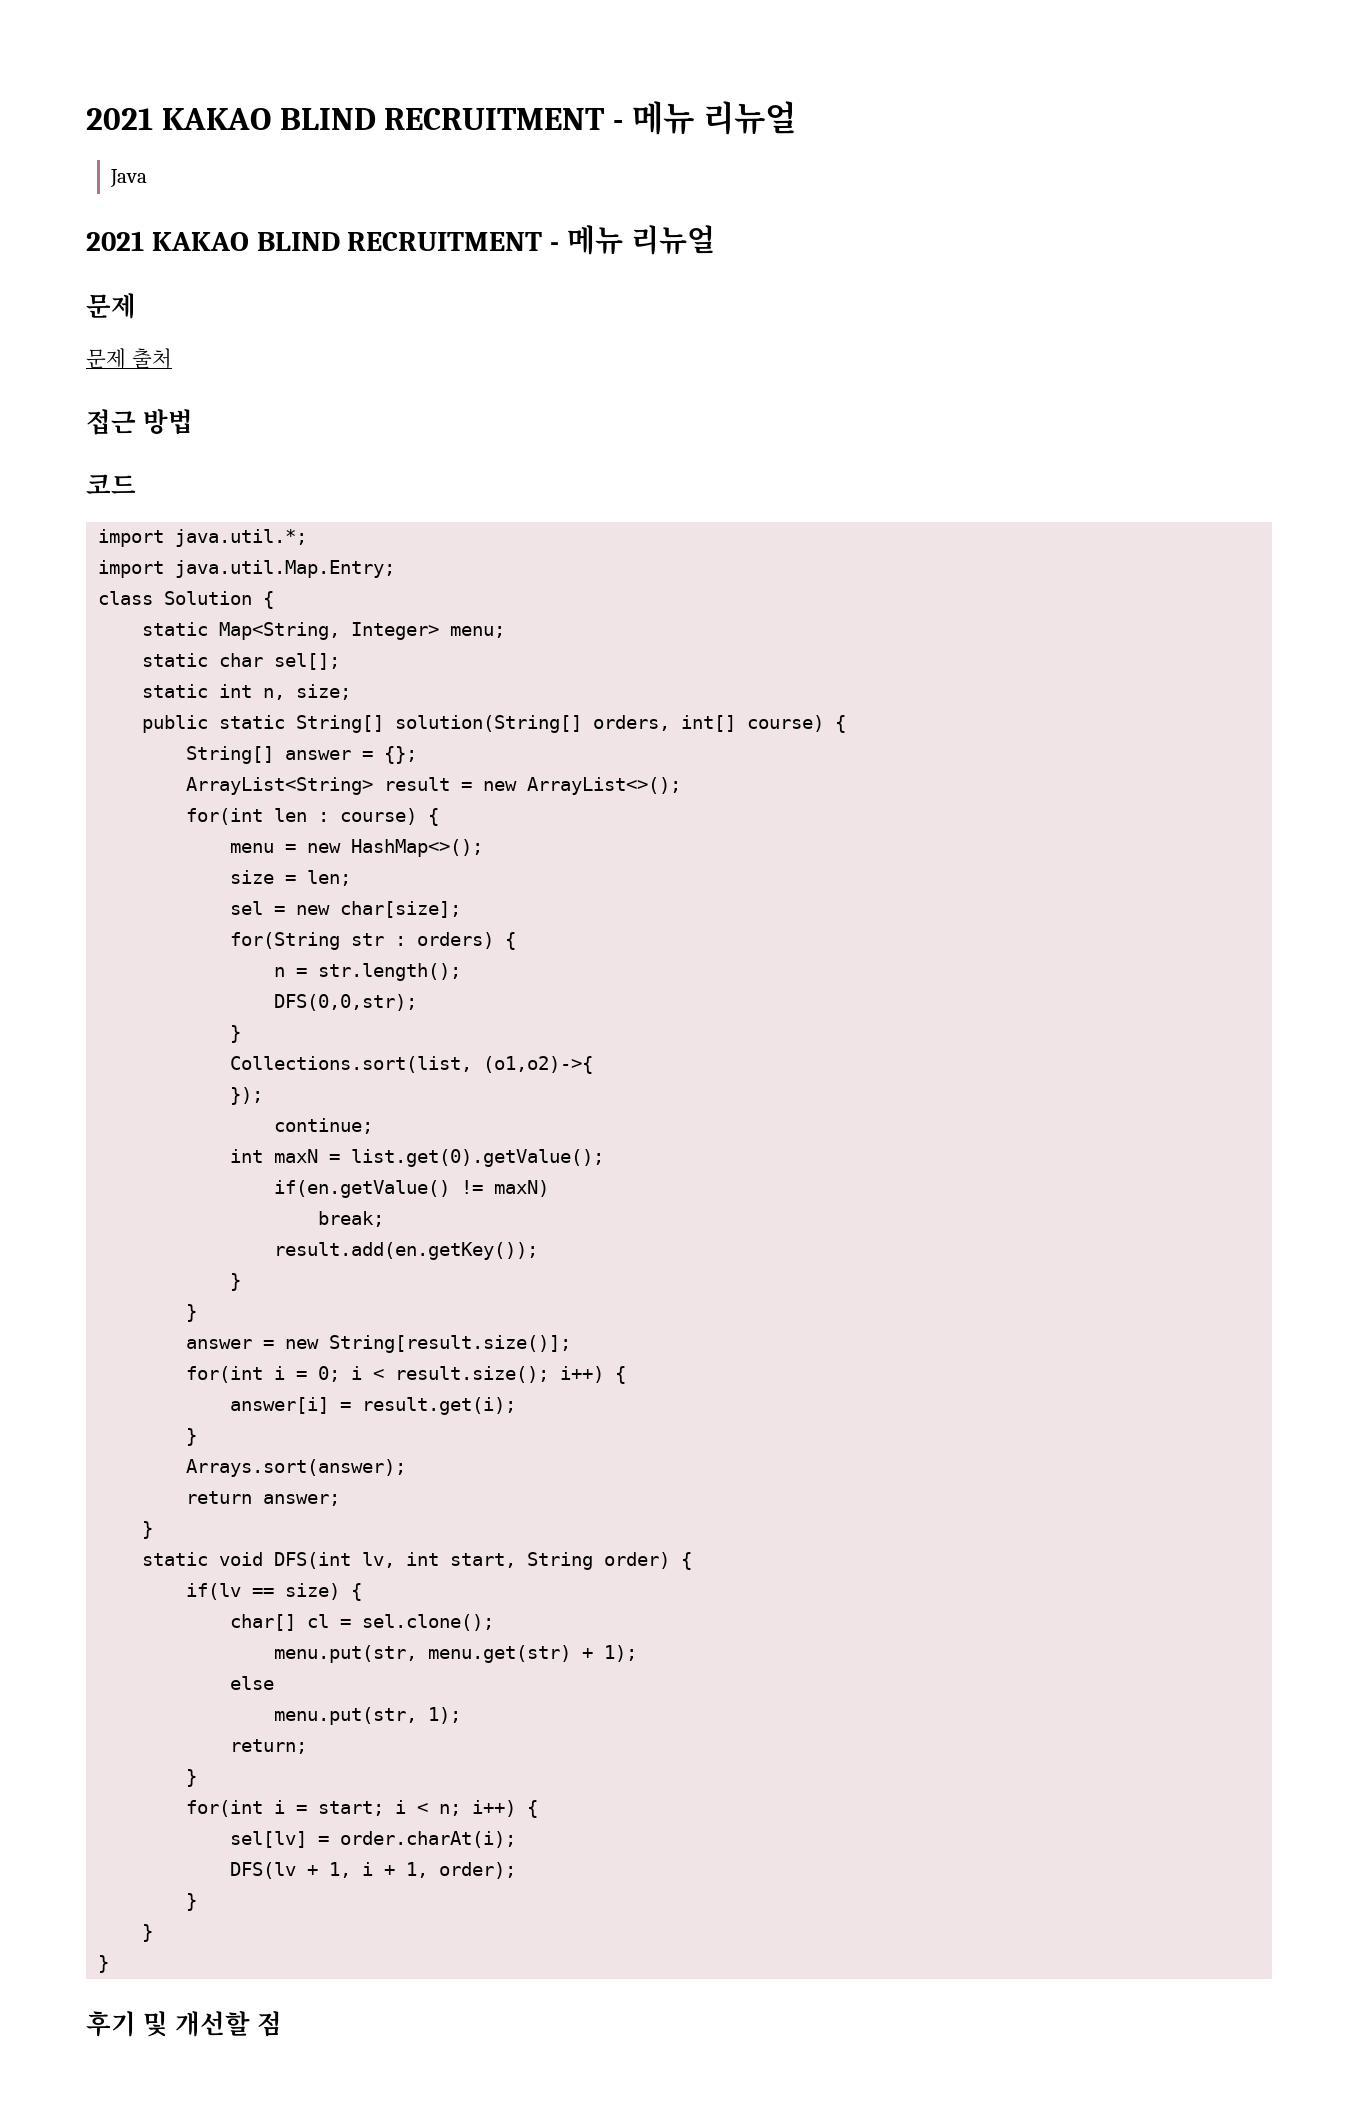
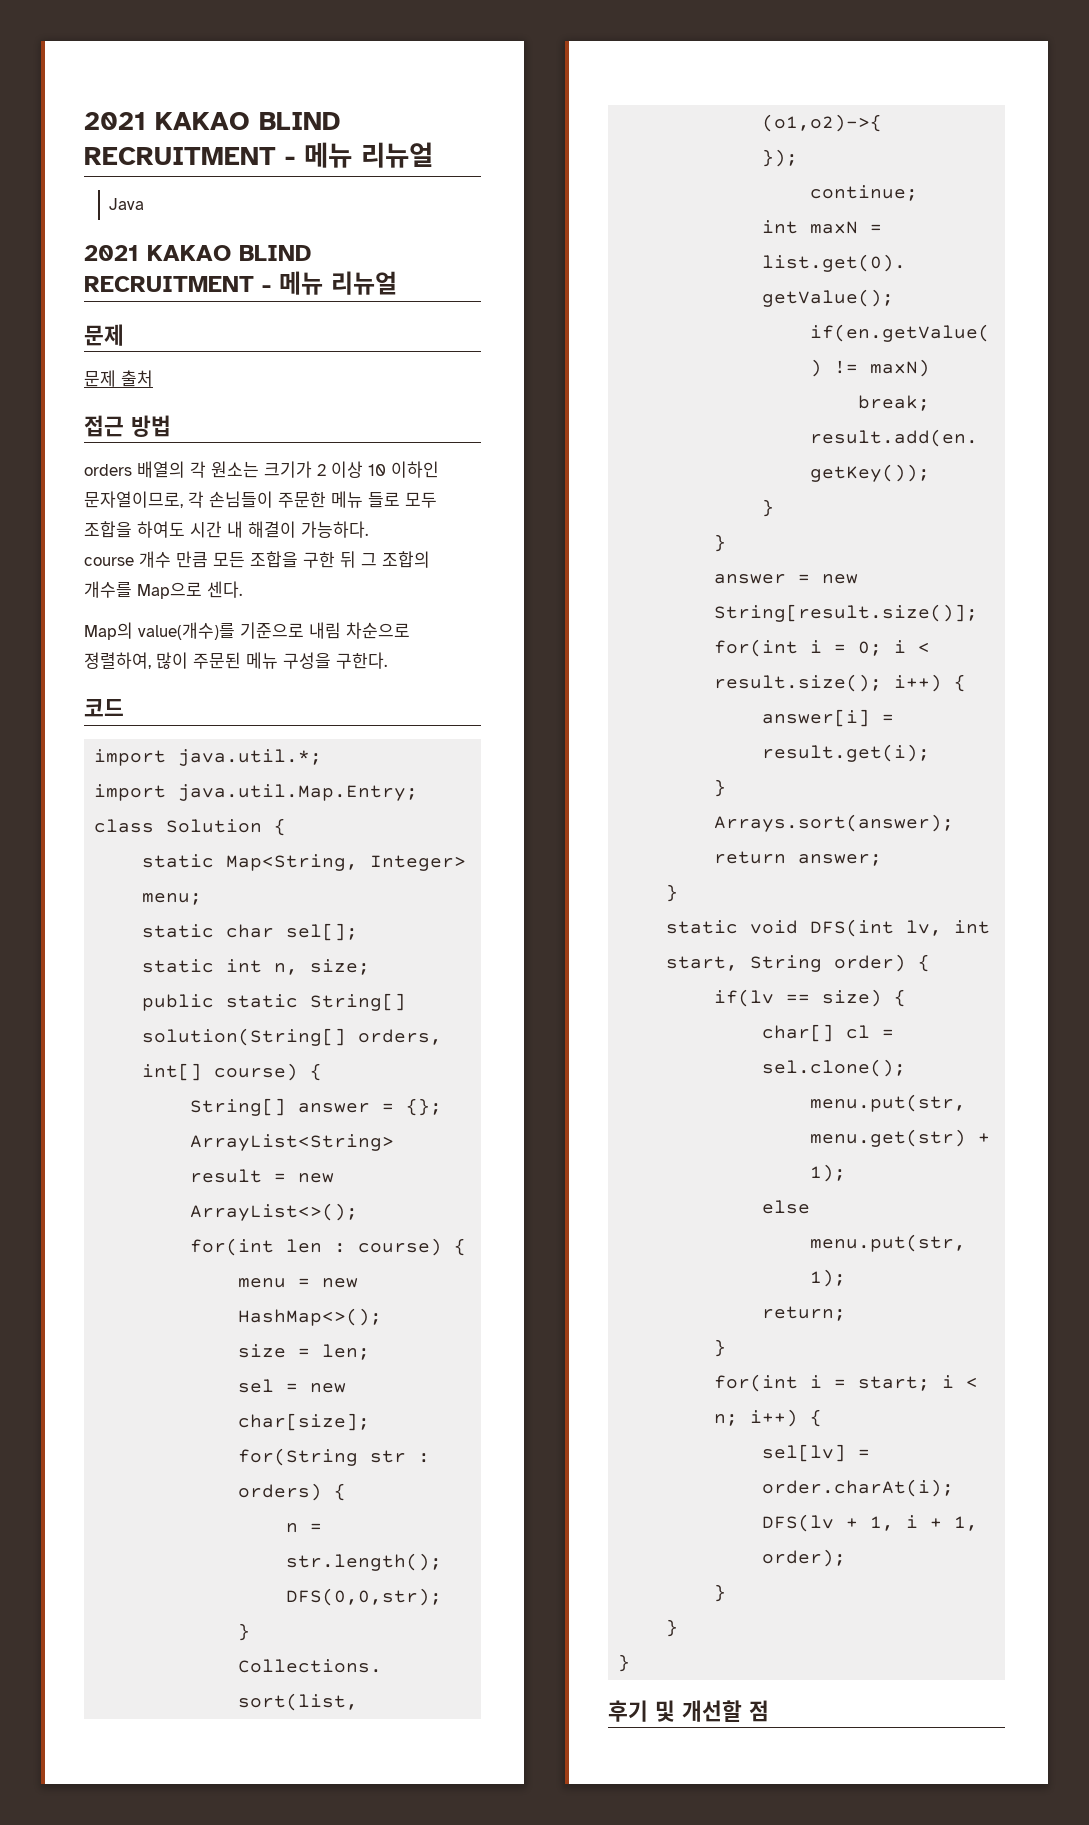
+ orders 배열의 각 원소는 크기가 2 이상 10 이하인 문자열이므로, 각 손님들이 주문한 메뉴 들로 모두 조합을 하여도 시간 내 해결이 가능하다.
+ course 개수 만큼 모든 조합을 구한 뒤 그 조합의 개수를 Map으로 센다.
+ Map의 value(개수)를 기준으로 내림 차순으로 졍렬하여, 많이 주문된 메뉴 구성을 구한다.

